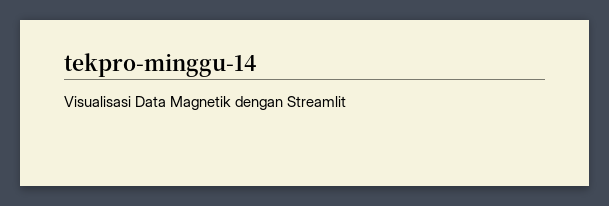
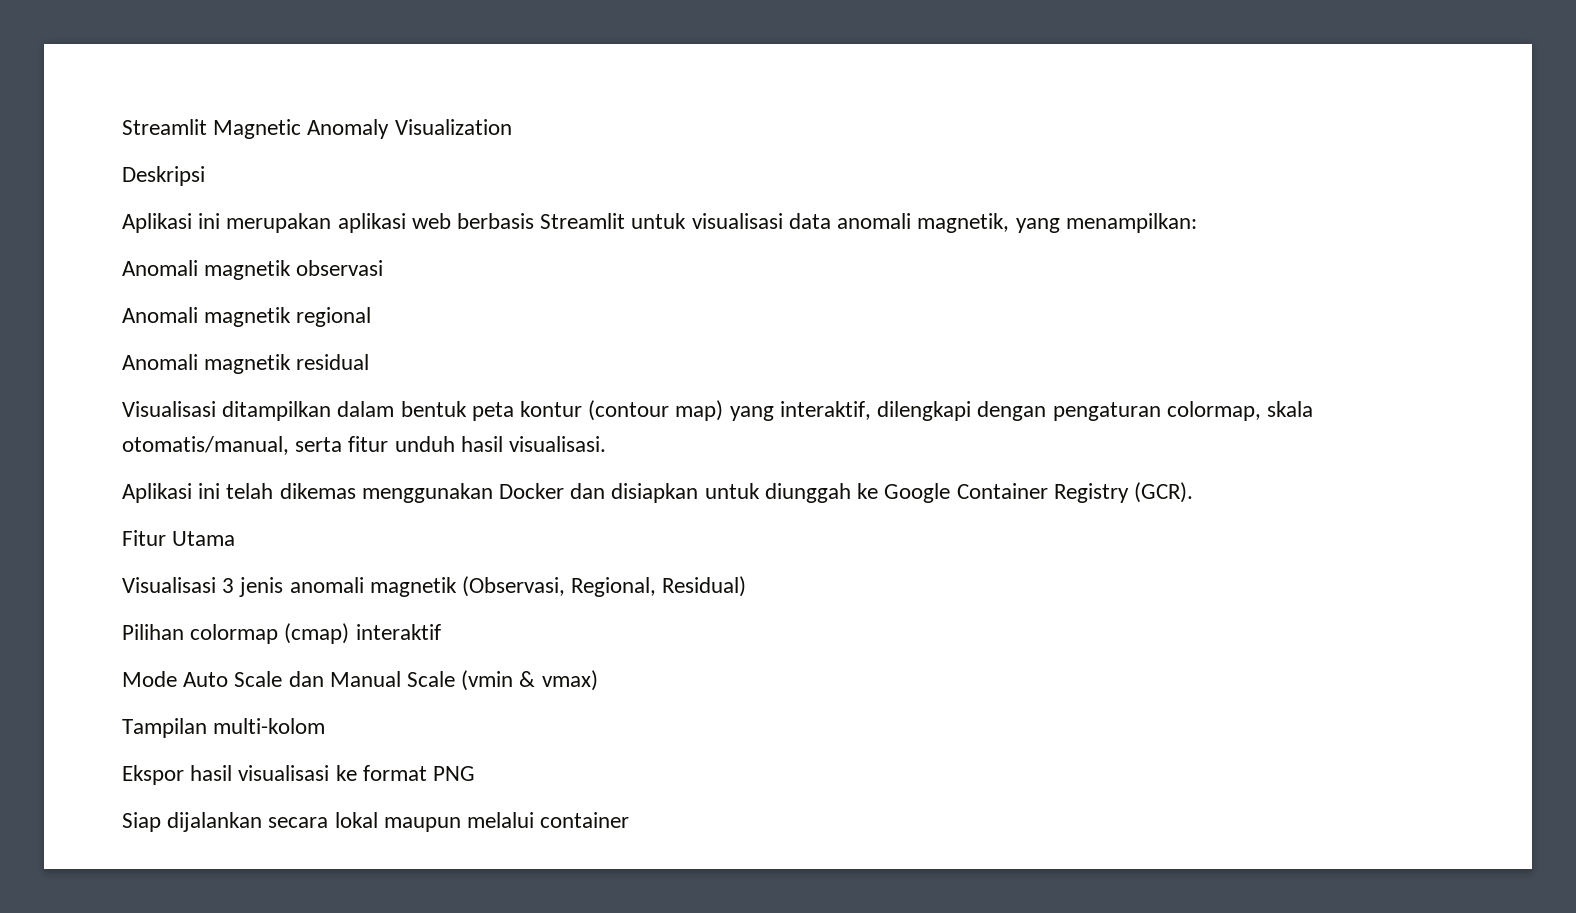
- tekpro-minggu-14
- Visualisasi Data Magnetik dengan Streamlit
+ Streamlit Magnetic Anomaly Visualization
+ Deskripsi
+ Aplikasi ini merupakan aplikasi web berbasis Streamlit untuk visualisasi data anomali magnetik, yang menampilkan:
+ Anomali magnetik observasi
+ Anomali magnetik regional
+ Anomali magnetik residual
+ Visualisasi ditampilkan dalam bentuk peta kontur (contour map) yang interaktif, dilengkapi dengan pengaturan colormap, skala otomatis/manual, serta fitur unduh hasil visualisasi.
+ Aplikasi ini telah dikemas menggunakan Docker dan disiapkan untuk diunggah ke Google Container Registry (GCR).
+ Fitur Utama
+ Visualisasi 3 jenis anomali magnetik (Observasi, Regional, Residual)
+ Pilihan colormap (cmap) interaktif
+ Mode Auto Scale dan Manual Scale (vmin & vmax)
+ Tampilan multi-kolom
+ Ekspor hasil visualisasi ke format PNG
+ Siap dijalankan secara lokal maupun melalui container

